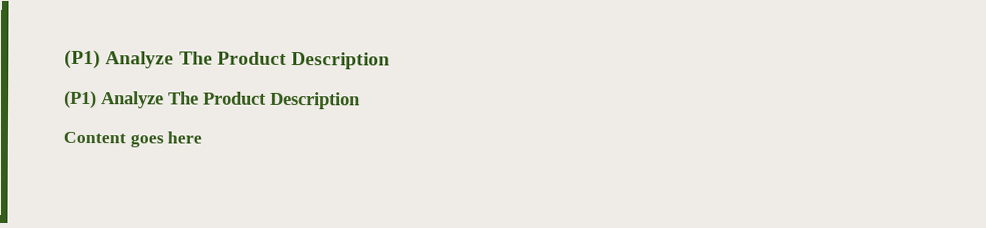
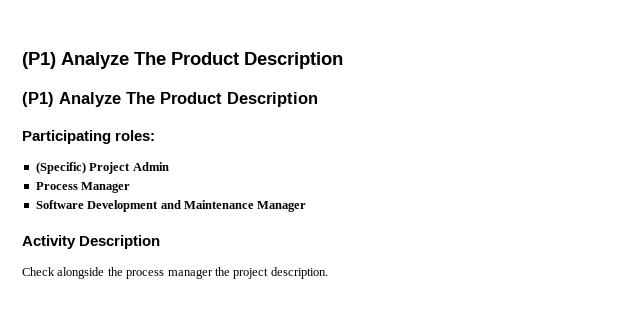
- Content goes here
+ Participating roles:
+ (Specific) Project Admin
+ Process Manager
+ Software Development and Maintenance Manager
+ Activity Description
+ Check alongside the process manager the project description.

